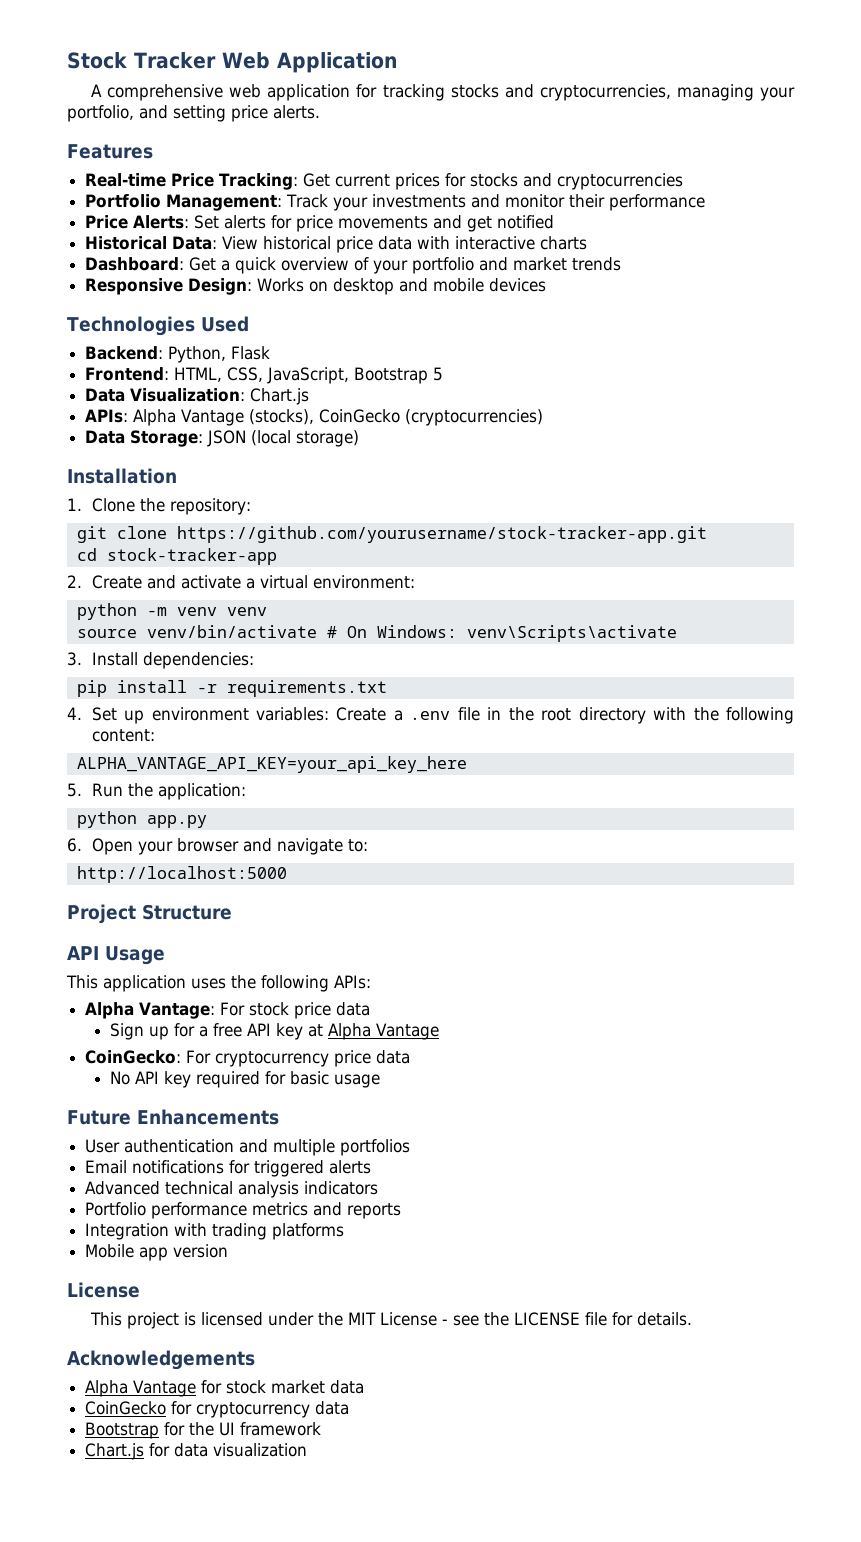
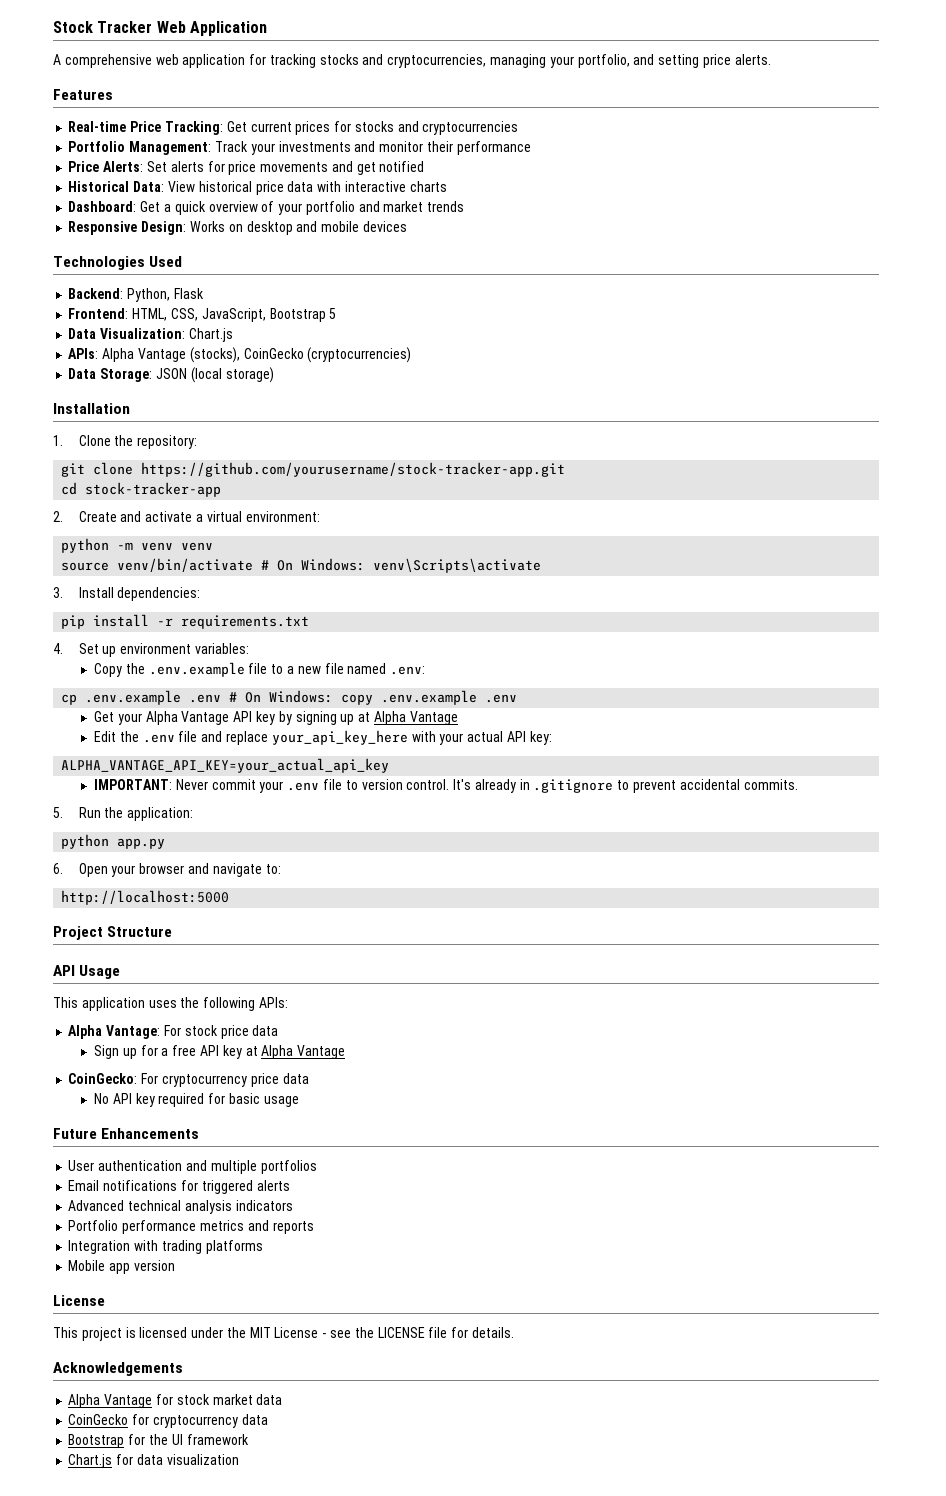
- 4. Set up environment variables: Create a .env file in the root directory with the following content:
- ALPHA_VANTAGE_API_KEY=your_api_key_here
+ 4. Set up environment variables:
+ Copy the .env.example file to a new file named .env:
+ cp .env.example .env # On Windows: copy .env.example .env
+ Get your Alpha Vantage API key by signing up at Alpha Vantage
+ Edit the .env file and replace your_api_key_here with your actual API key:
+ ALPHA_VANTAGE_API_KEY=your_actual_api_key
+ IMPORTANT: Never commit your .env file to version control. It's already in .gitignore to prevent accidental commits.

